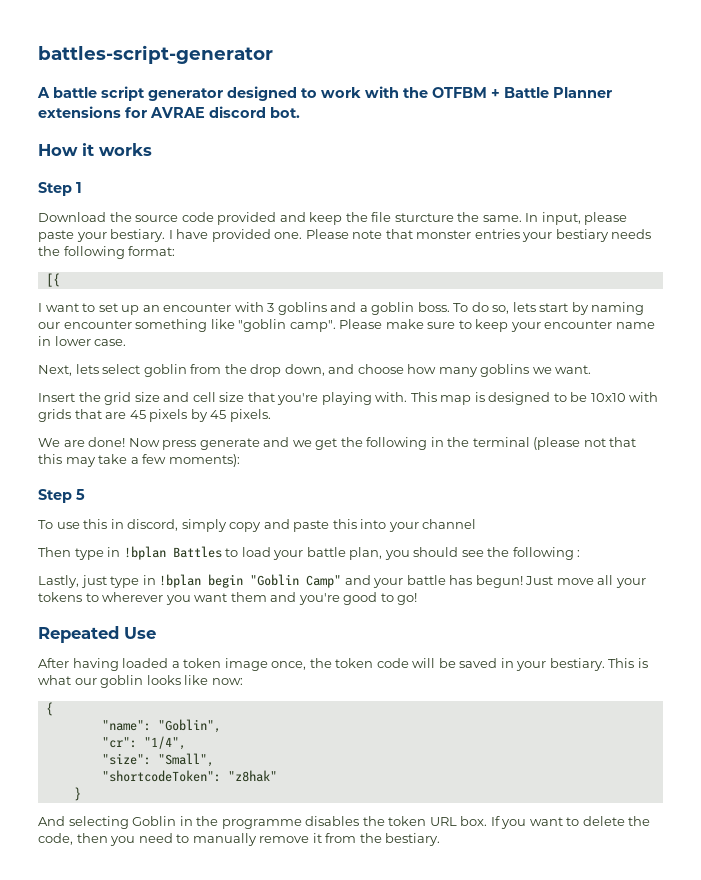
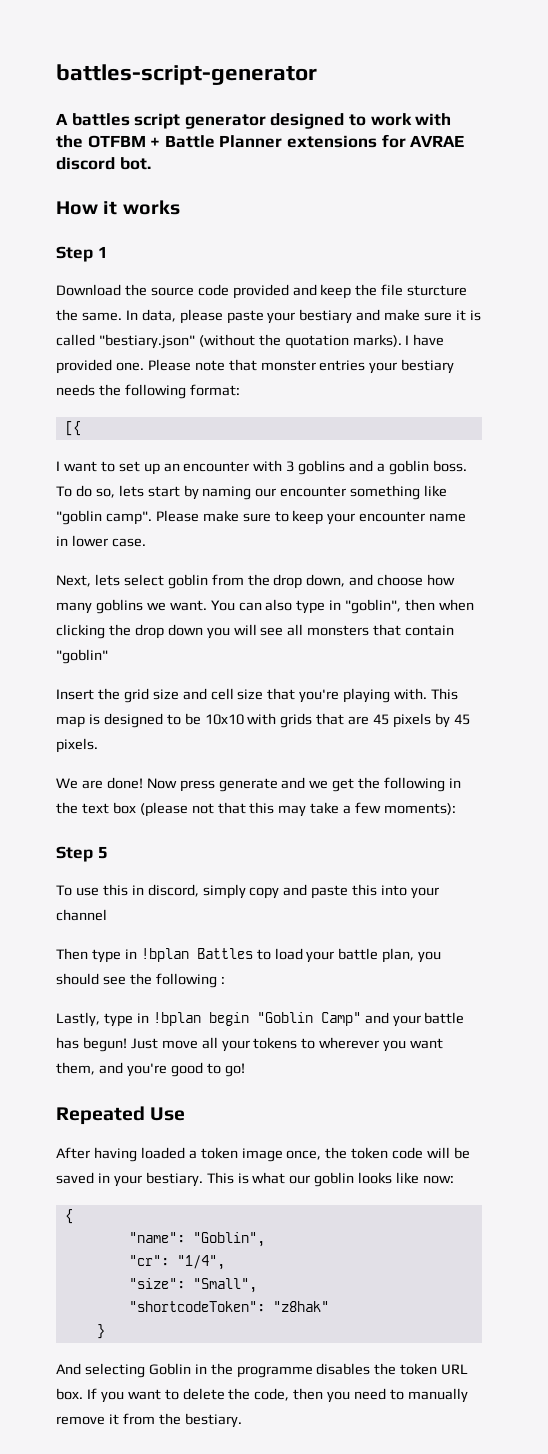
- A battle script generator designed to work with the OTFBM + Battle Planner extensions for AVRAE discord bot.
+ A battles script generator designed to work with the OTFBM + Battle Planner extensions for AVRAE discord bot.
- In input, please paste your bestiary.
+ In data, please paste your bestiary and make sure it is called "bestiary.json" (without the quotation marks).
+ You can also type in "goblin", then when clicking the drop down you will see all monsters that contain "goblin"
- Now press generate and we get the following in the terminal (please not that this may take a few moments):
+ Now press generate and we get the following in the text box (please not that this may take a few moments):
- Lastly, just type in !bplan begin "Goblin Camp" and your battle has begun!
+ Lastly, type in !bplan begin "Goblin Camp" and your battle has begun!
- Just move all your tokens to wherever you want them and you're good to go!
+ Just move all your tokens to wherever you want them, and you're good to go!

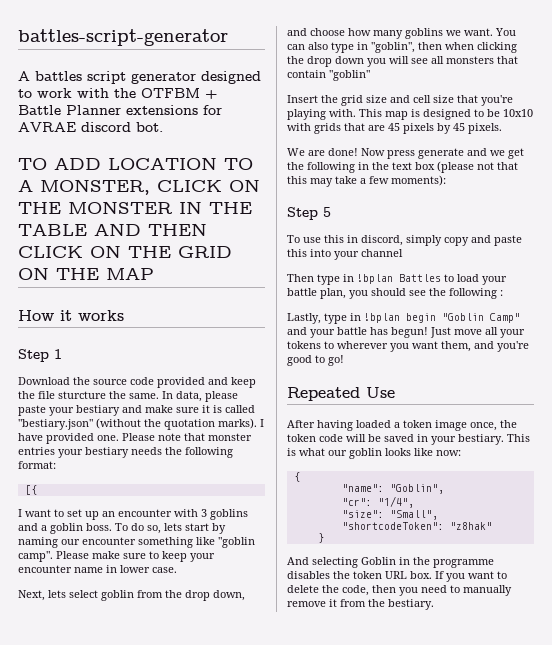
+ TO ADD LOCATION TO A MONSTER, CLICK ON THE MONSTER IN THE TABLE AND THEN CLICK ON THE GRID ON THE MAP

